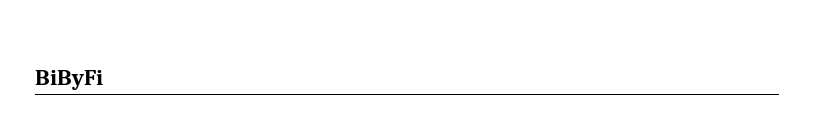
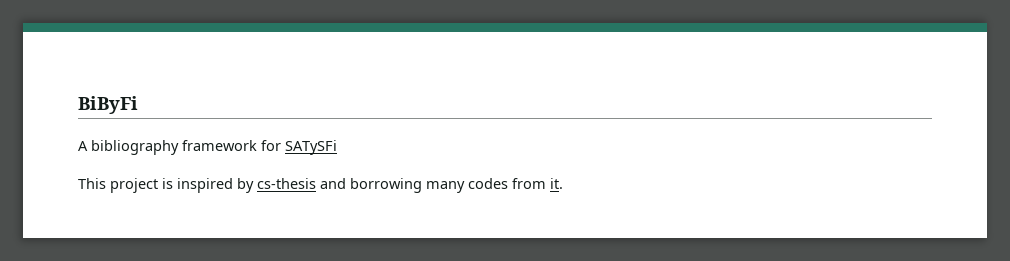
+ A bibliography framework for SATySFi
+ This project is inspired by cs-thesis and borrowing many codes from it.

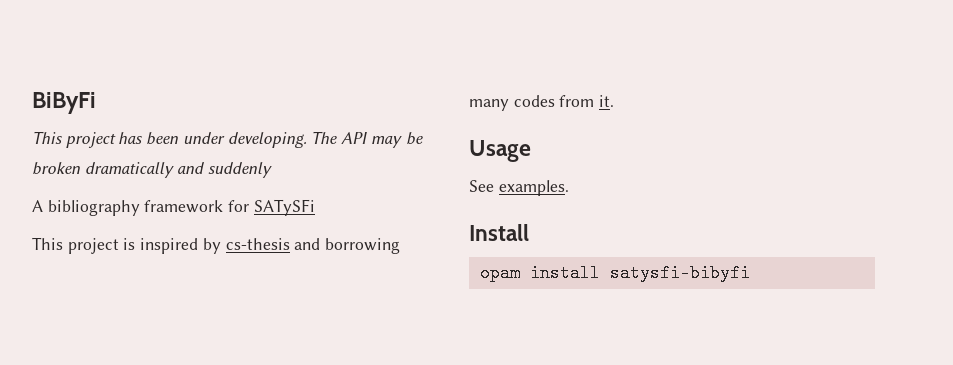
+ This project has been under developing. The API may be broken dramatically and suddenly
+ Usage
+ See examples.
+ Install
+ opam install satysfi-bibyfi

